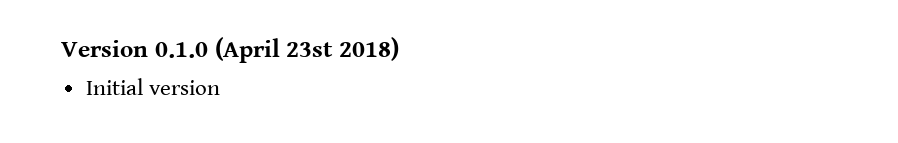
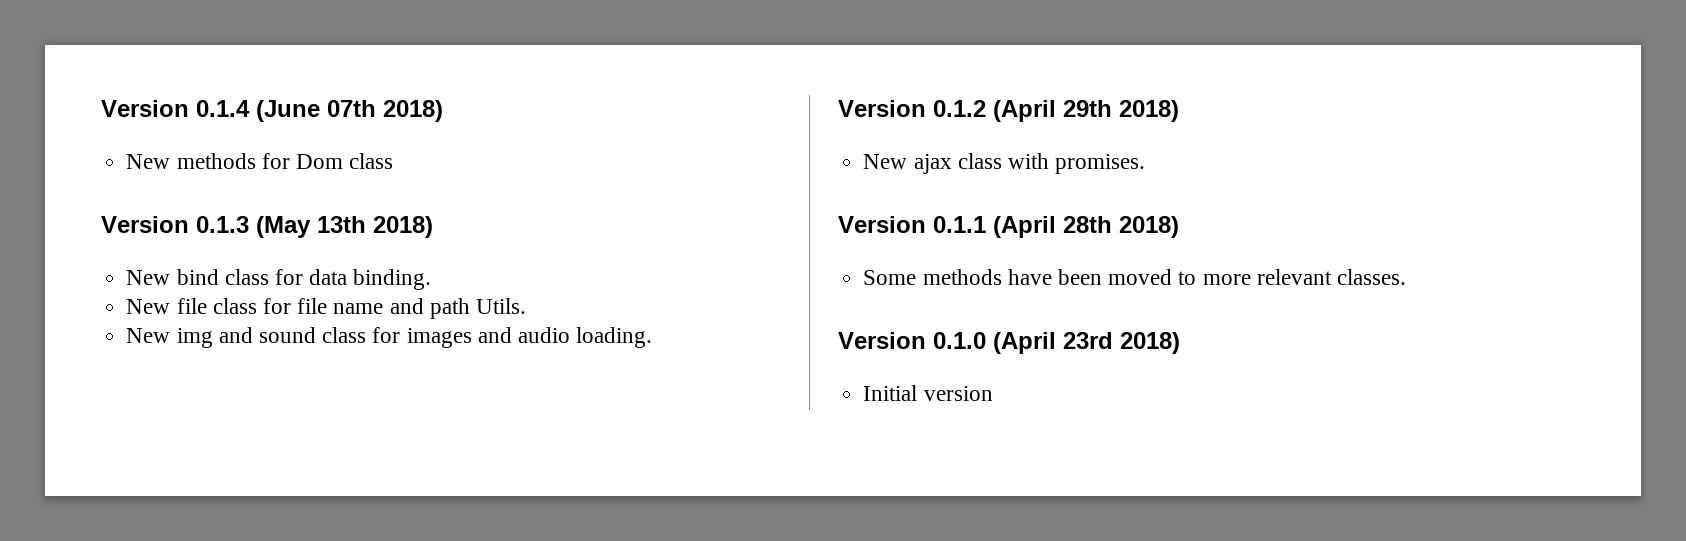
- Version 0.1.0 (April 23st 2018)
+ Version 0.1.4 (June 07th 2018)
+ New methods for Dom class
+ Version 0.1.3 (May 13th 2018)
+ New bind class for data binding.
+ New file class for file name and path Utils.
+ New img and sound class for images and audio loading.
+ Version 0.1.2 (April 29th 2018)
+ New ajax class with promises.
+ Version 0.1.1 (April 28th 2018)
+ Some methods have been moved to more relevant classes.
+ Version 0.1.0 (April 23rd 2018)

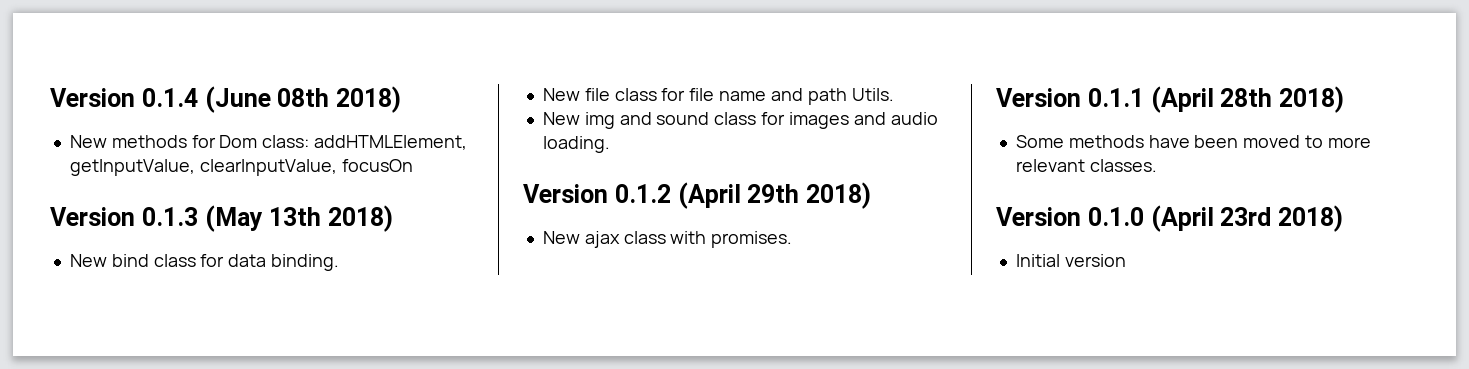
- Version 0.1.4 (June 07th 2018)
+ Version 0.1.4 (June 08th 2018)
- New methods for Dom class
+ New methods for Dom class: addHTMLElement, getInputValue, clearInputValue, focusOn

